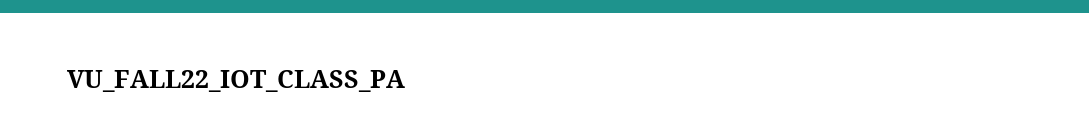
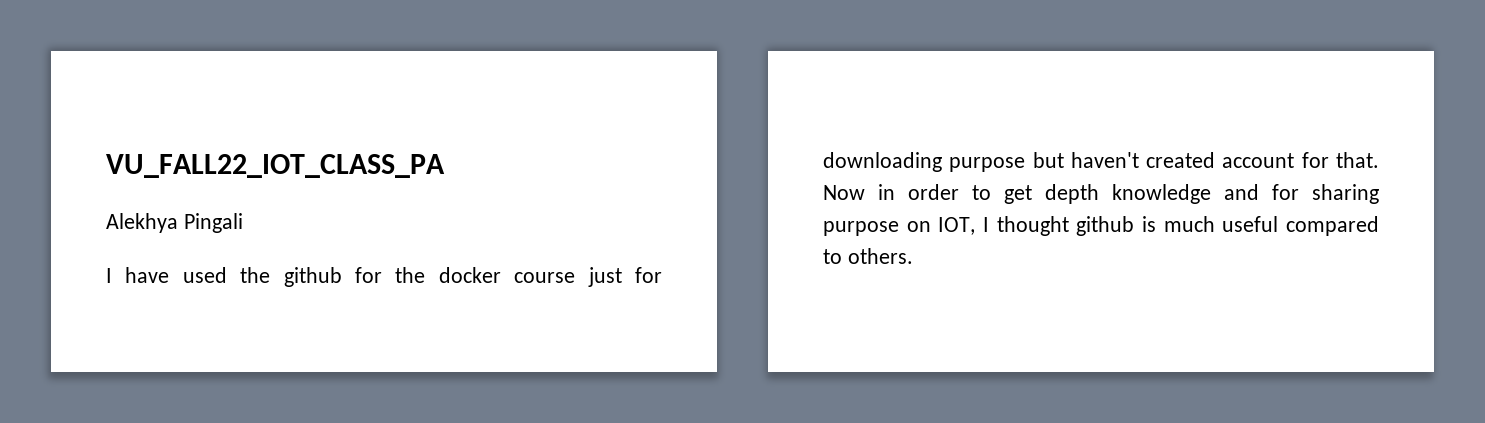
+ Alekhya Pingali
+ I have used the github for the docker course just for downloading purpose but haven't created account for that. Now in order to get depth knowledge and for sharing purpose on IOT, I thought github is much useful compared to others.

